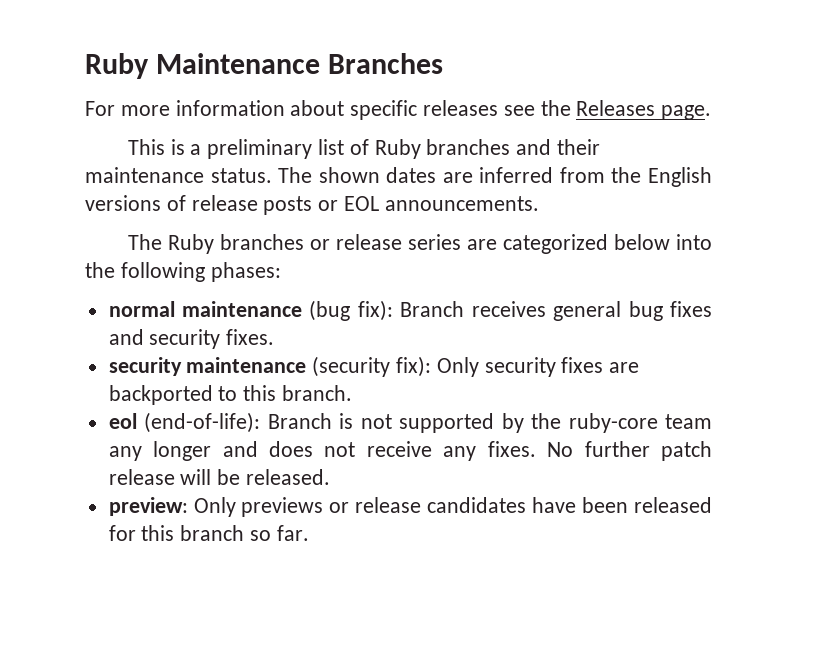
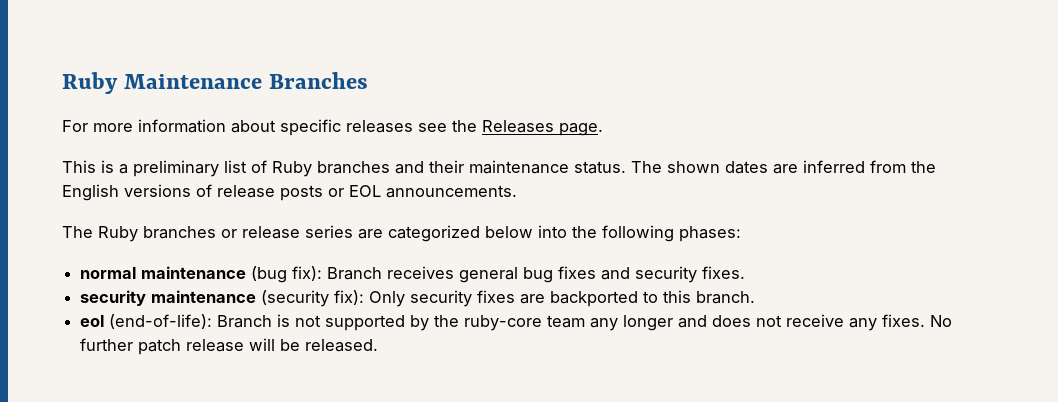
- preview: Only previews or release candidates have been released for this branch so far.

